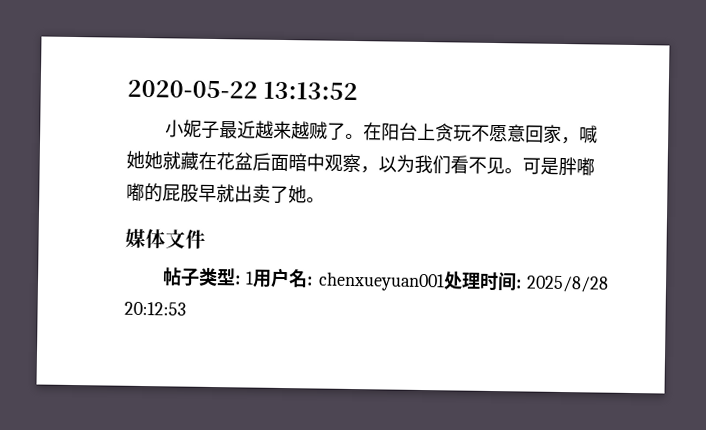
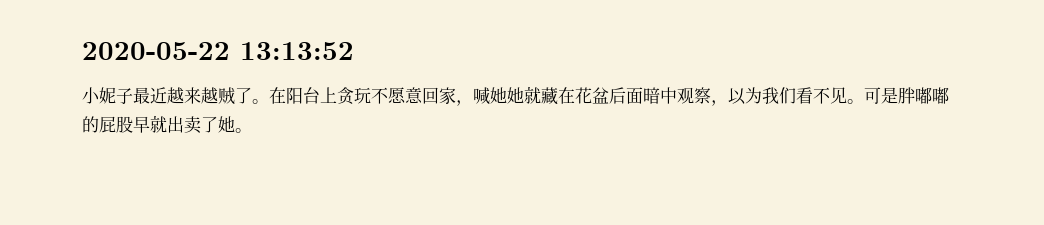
- 媒体文件
- 帖子类型: 1用户名: chenxueyuan001处理时间: 2025/8/28 20:12:53

